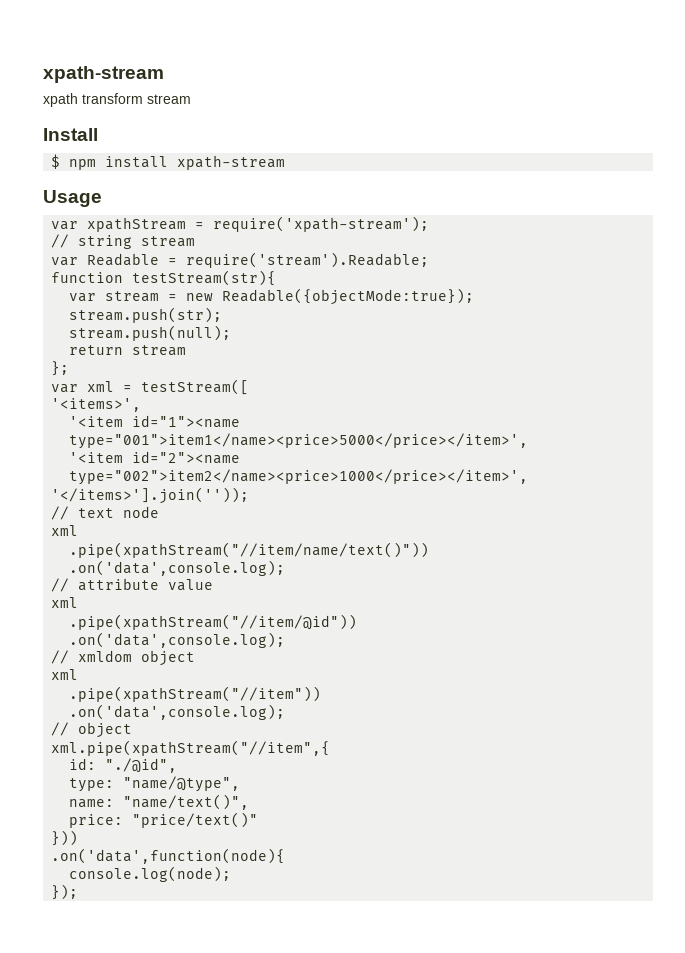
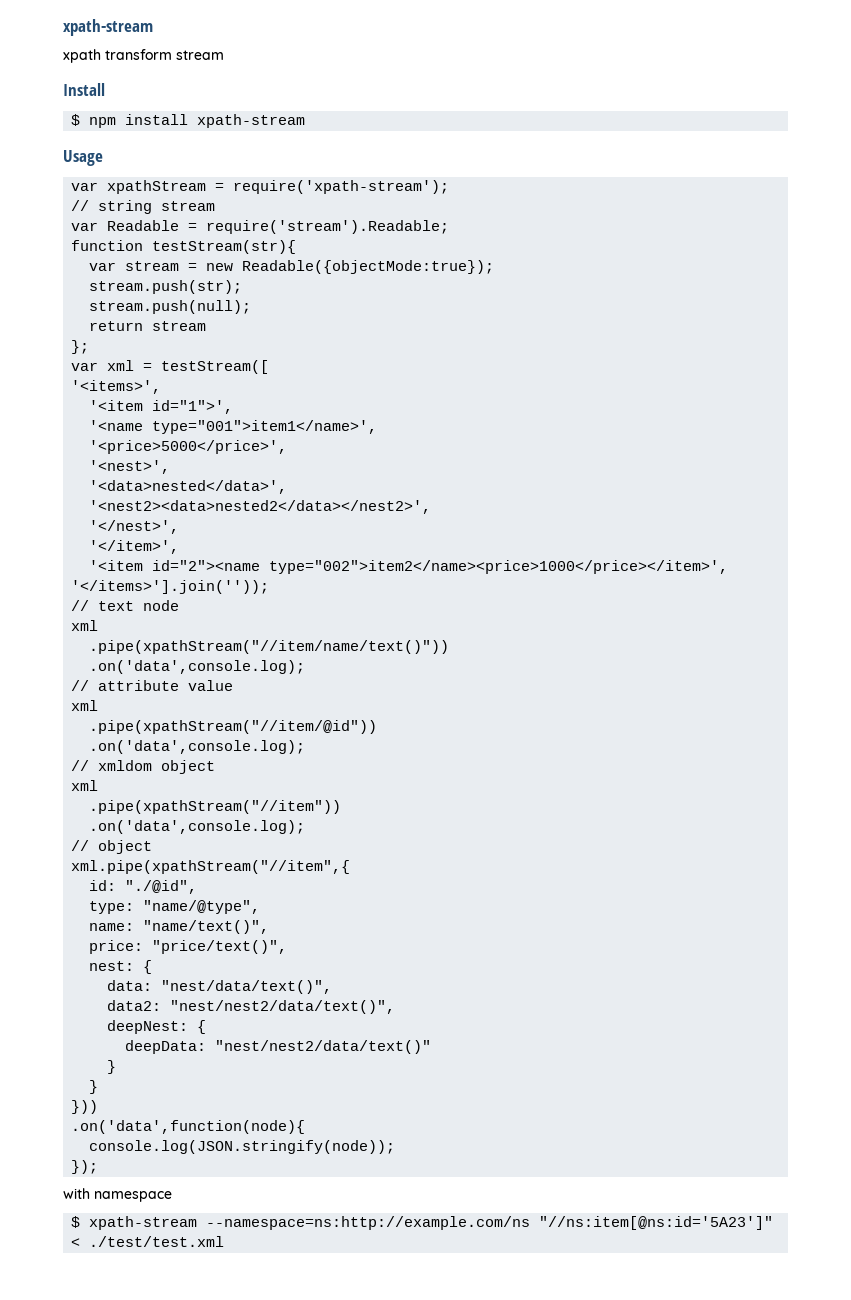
- '<item id="1"><name type="001">item1</name><price>5000</price></item>',
+ '<item id="1">',
+ '<name type="001">item1</name>',
+ '<price>5000</price>',
+ '<nest>',
+ '<data>nested</data>',
+ '<nest2><data>nested2</data></nest2>',
+ '</nest>',
+ '</item>',
- price: "price/text()"
+ price: "price/text()",
+ nest: {
+ data: "nest/data/text()",
+ data2: "nest/nest2/data/text()",
+ deepNest: {
+ deepData: "nest/nest2/data/text()"
+ }
+ }
- console.log(node);
+ console.log(JSON.stringify(node));
+ with namespace
+ $ xpath-stream --namespace=ns:http://example.com/ns "//ns:item[@ns:id='5A23']" < ./test/test.xml

